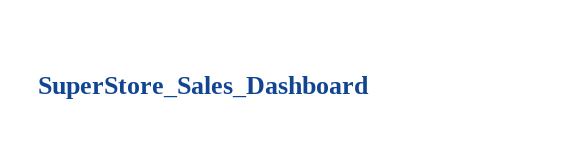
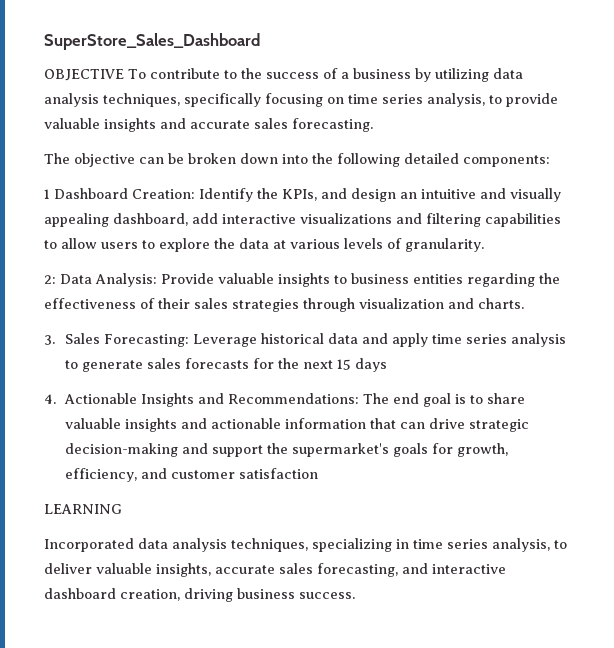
+ OBJECTIVE To contribute to the success of a business by utilizing data analysis techniques, specifically focusing on time series analysis, to provide valuable insights and accurate sales forecasting.
+ The objective can be broken down into the following detailed components:
+ 1 Dashboard Creation: Identify the KPIs, and design an intuitive and visually appealing dashboard, add interactive visualizations and filtering capabilities to allow users to explore the data at various levels of granularity.
+ 2: Data Analysis: Provide valuable insights to business entities regarding the effectiveness of their sales strategies through visualization and charts.
+ 3. Sales Forecasting: Leverage historical data and apply time series analysis to generate sales forecasts for the next 15 days
+ 4. Actionable Insights and Recommendations: The end goal is to share valuable insights and actionable information that can drive strategic decision-making and support the supermarket's goals for growth, efficiency, and customer satisfaction
+ LEARNING
+ Incorporated data analysis techniques, specializing in time series analysis, to deliver valuable insights, accurate sales forecasting, and interactive dashboard creation, driving business success.

